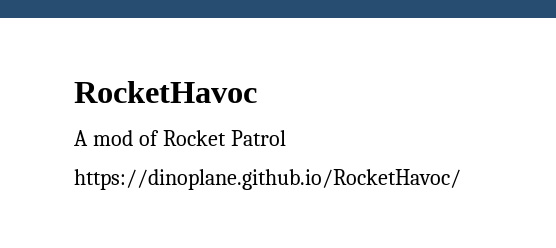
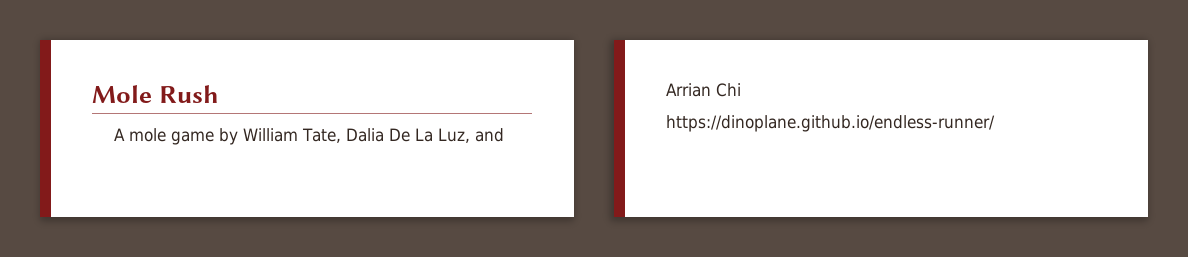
- RocketHavoc
+ Mole Rush
- A mod of Rocket Patrol
- https://dinoplane.github.io/RocketHavoc/
+ A mole game by William Tate, Dalia De La Luz, and Arrian Chi
+ https://dinoplane.github.io/endless-runner/

